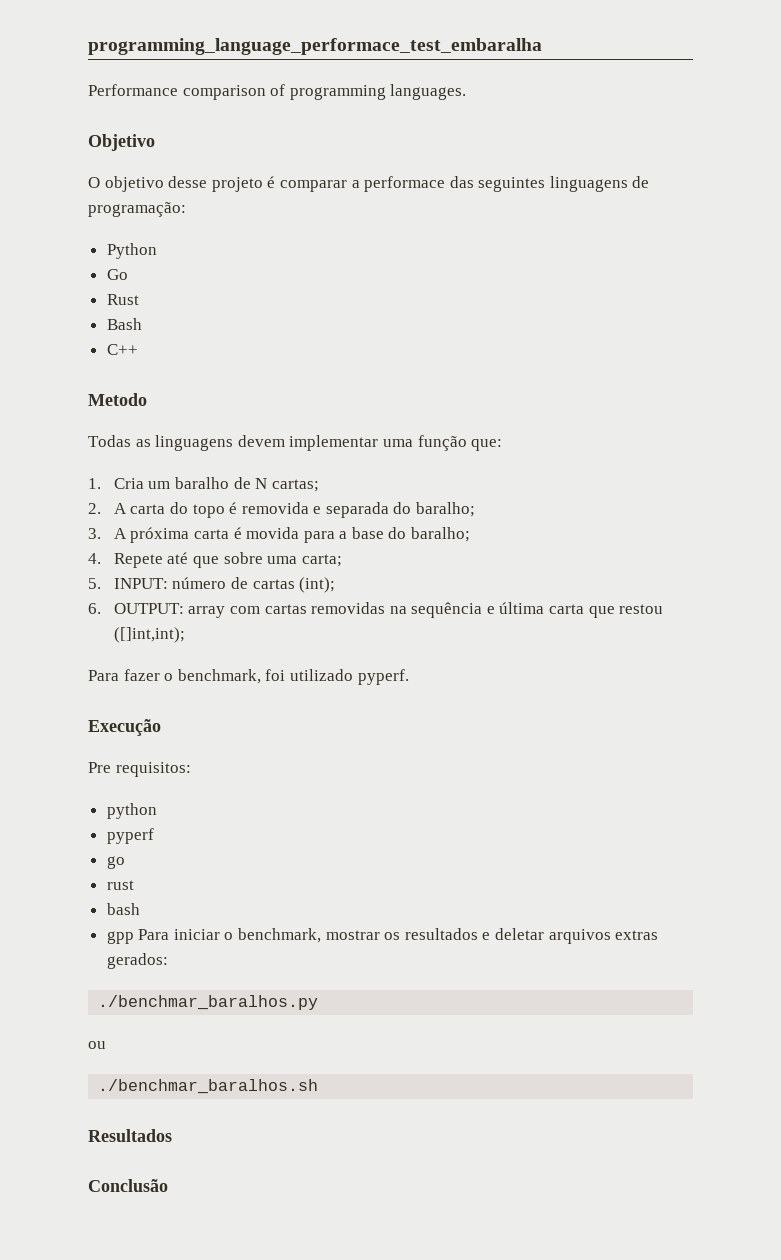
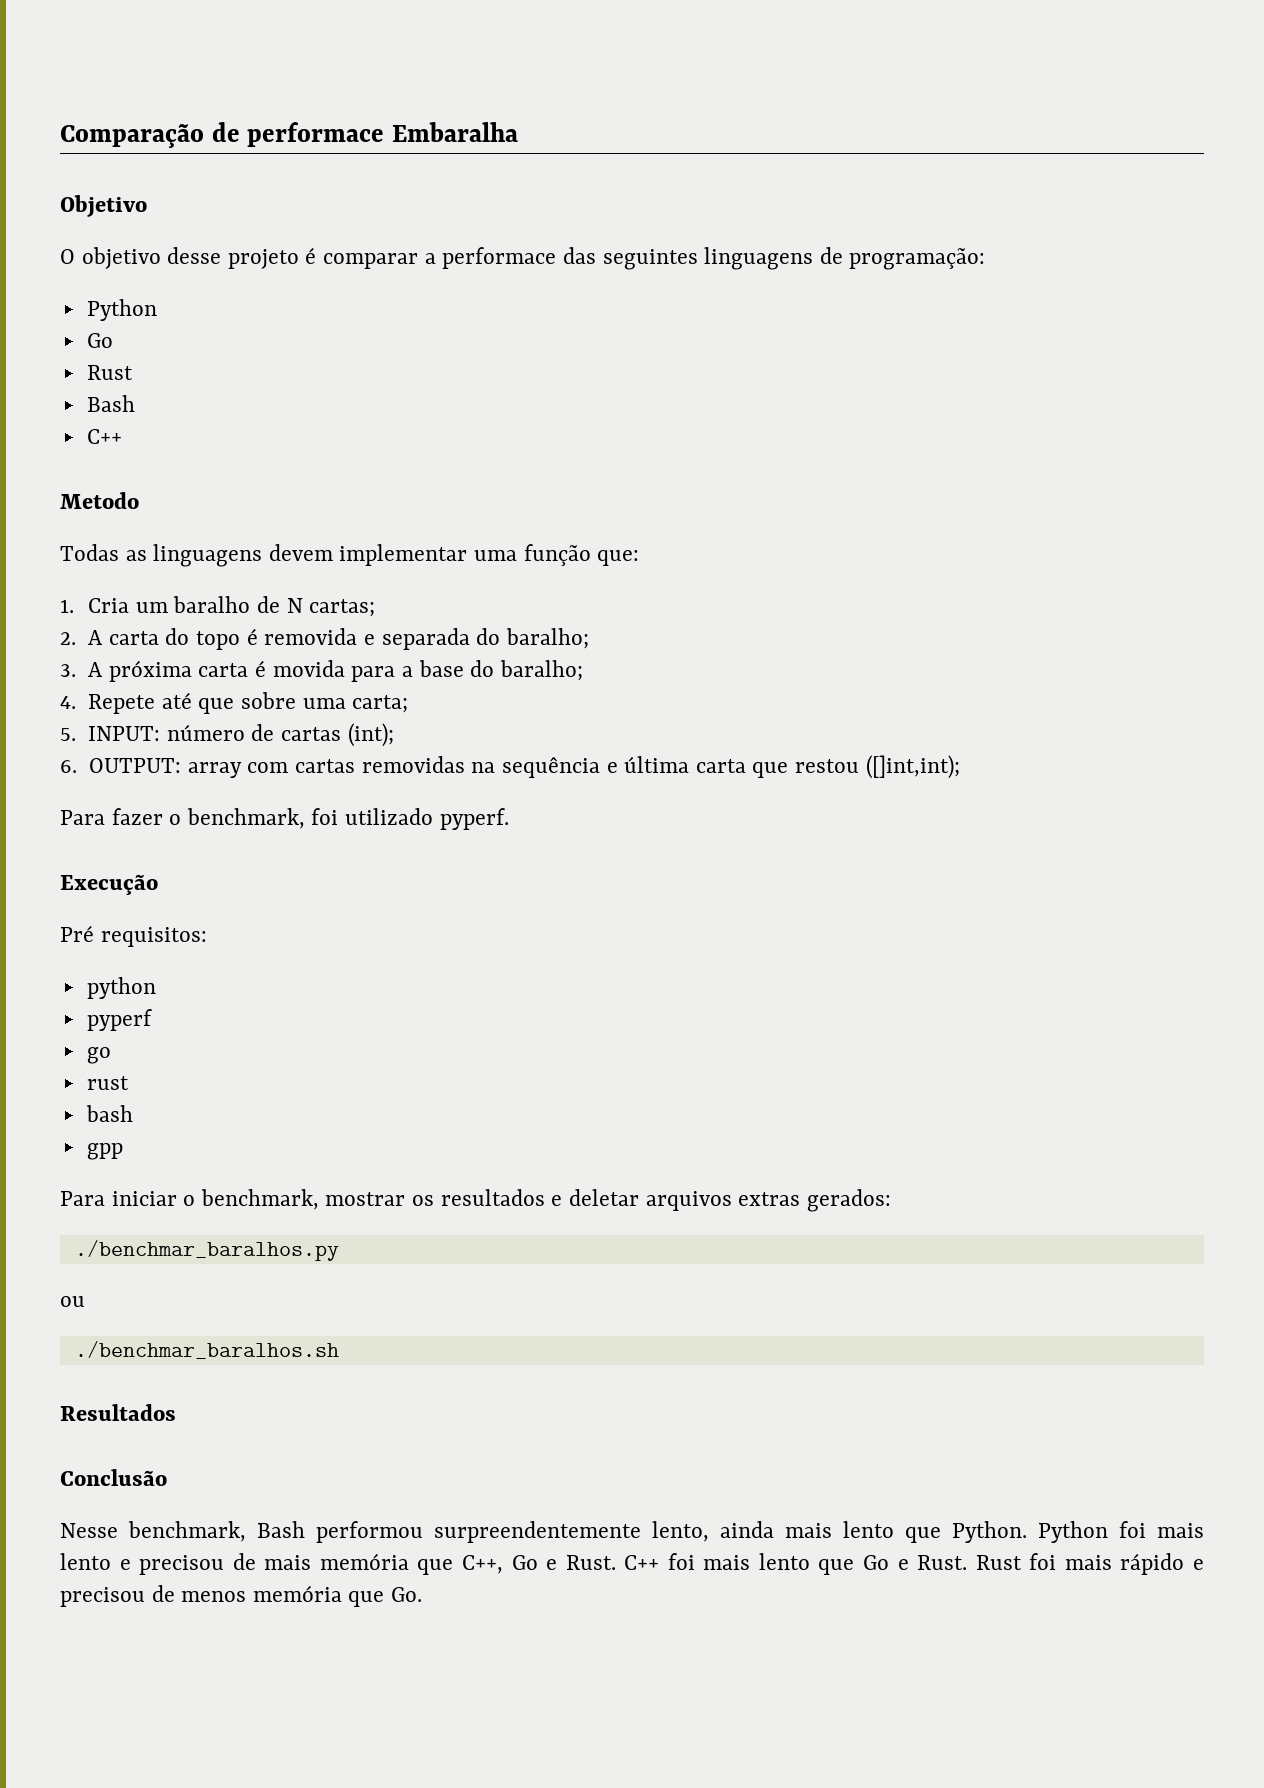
- programming_language_performace_test_embaralha
- Performance comparison of programming languages.
+ Comparação de performace Embaralha
- Pre requisitos:
+ Pré requisitos:
- gpp Para iniciar o benchmark, mostrar os resultados e deletar arquivos extras gerados:
+ gpp
+ Para iniciar o benchmark, mostrar os resultados e deletar arquivos extras gerados:
+ Nesse benchmark, Bash performou surpreendentemente lento, ainda mais lento que Python. Python foi mais lento e precisou de mais memória que C++, Go e Rust. C++ foi mais lento que Go e Rust. Rust foi mais rápido e precisou de menos memória que Go.

